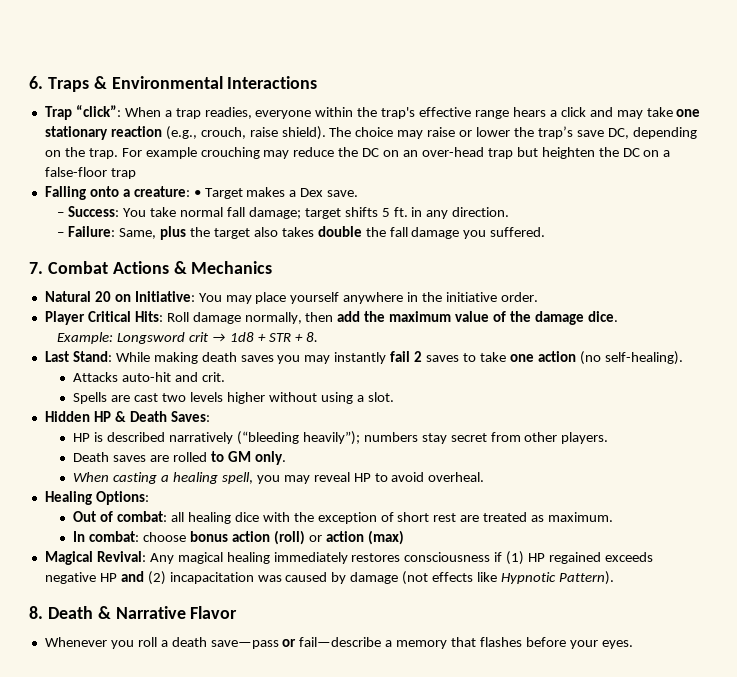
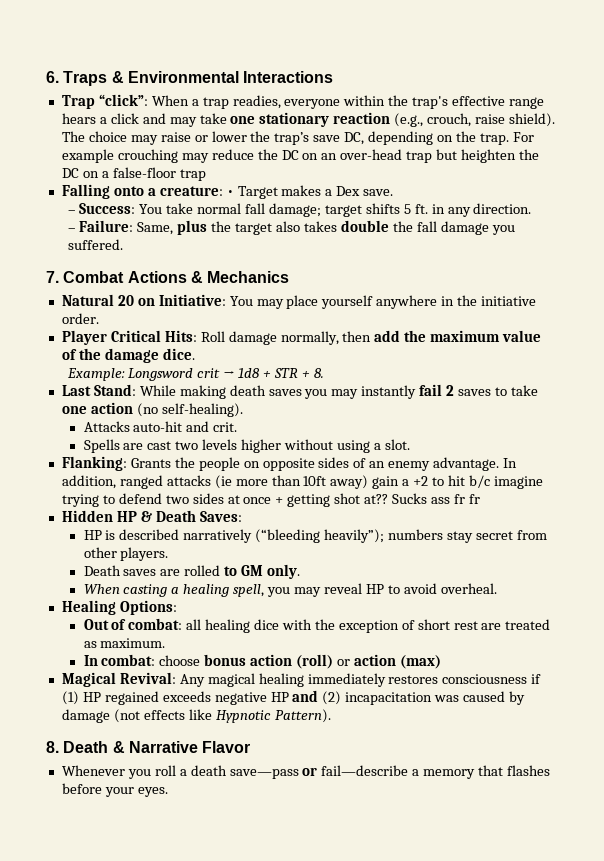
+ Flanking: Grants the people on opposite sides of an enemy advantage. In addition, ranged attacks (ie more than 10ft away) gain a +2 to hit b/c imagine trying to defend two sides at once + getting shot at?? Sucks ass fr fr

